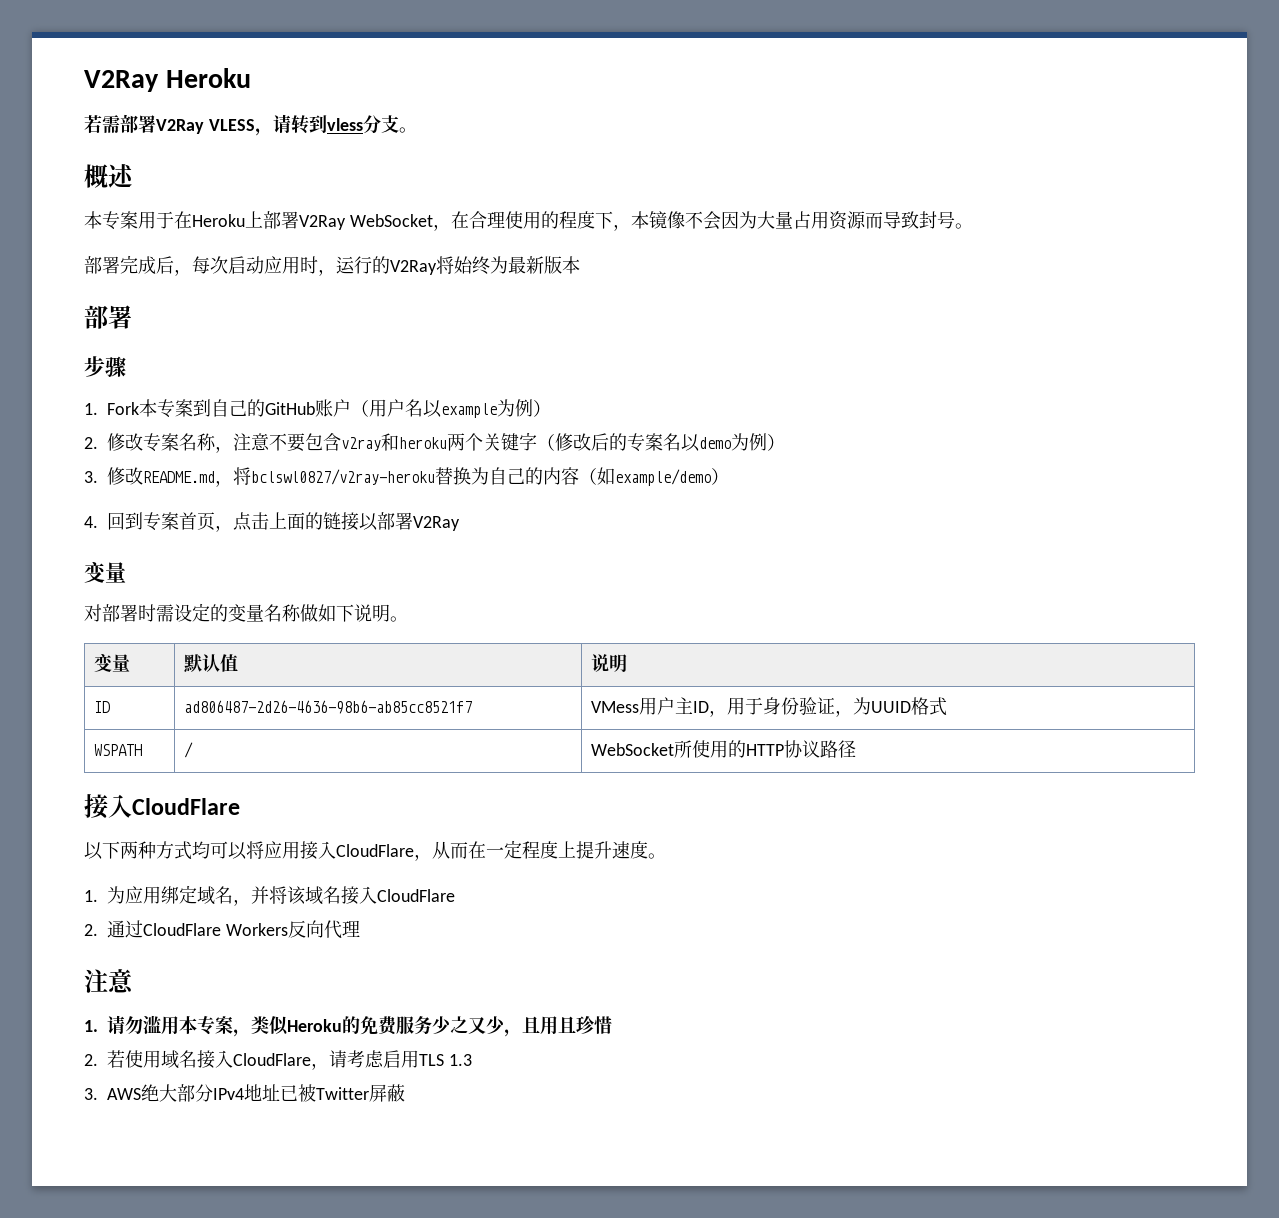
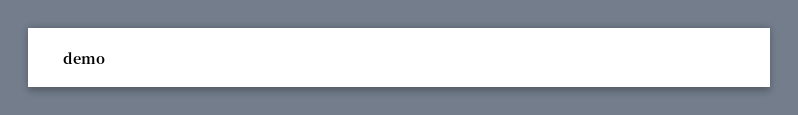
- V2Ray Heroku
- 若需部署V2Ray VLESS，请转到vless分支。
- 概述
- 本专案用于在Heroku上部署V2Ray WebSocket，在合理使用的程度下，本镜像不会因为大量占用资源而导致封号。
- 部署完成后，每次启动应用时，运行的V2Ray将始终为最新版本
- 部署
- 步骤
- 1. Fork本专案到自己的GitHub账户（用户名以example为例）
- 2.修改专案名称，注意不要包含v2ray和heroku两个关键字（修改后的专案名以demo为例）
- 3.修改README.md，将bclswl0827/v2ray-heroku替换为自己的内容（如example/demo）
- 4.回到专案首页，点击上面的链接以部署V2Ray
- 变量
- 对部署时需设定的变量名称做如下说明。
- 变量 | 默认值 | 说明
- ID | ad806487-2d26-4636-98b6-ab85cc8521f7 | VMess用户主ID，用于身份验证，为UUID格式
- WSPATH | / | WebSocket所使用的HTTP协议路径
- 接入CloudFlare
- 以下两种方式均可以将应用接入CloudFlare，从而在一定程度上提升速度。
- 1.为应用绑定域名，并将该域名接入CloudFlare
- 2.通过CloudFlare Workers反向代理
- 注意
- 1.请勿滥用本专案，类似Heroku的免费服务少之又少，且用且珍惜
- 2.若使用域名接入CloudFlare，请考虑启用TLS 1.3
- 3. AWS绝大部分IPv4地址已被Twitter屏蔽
+ demo

